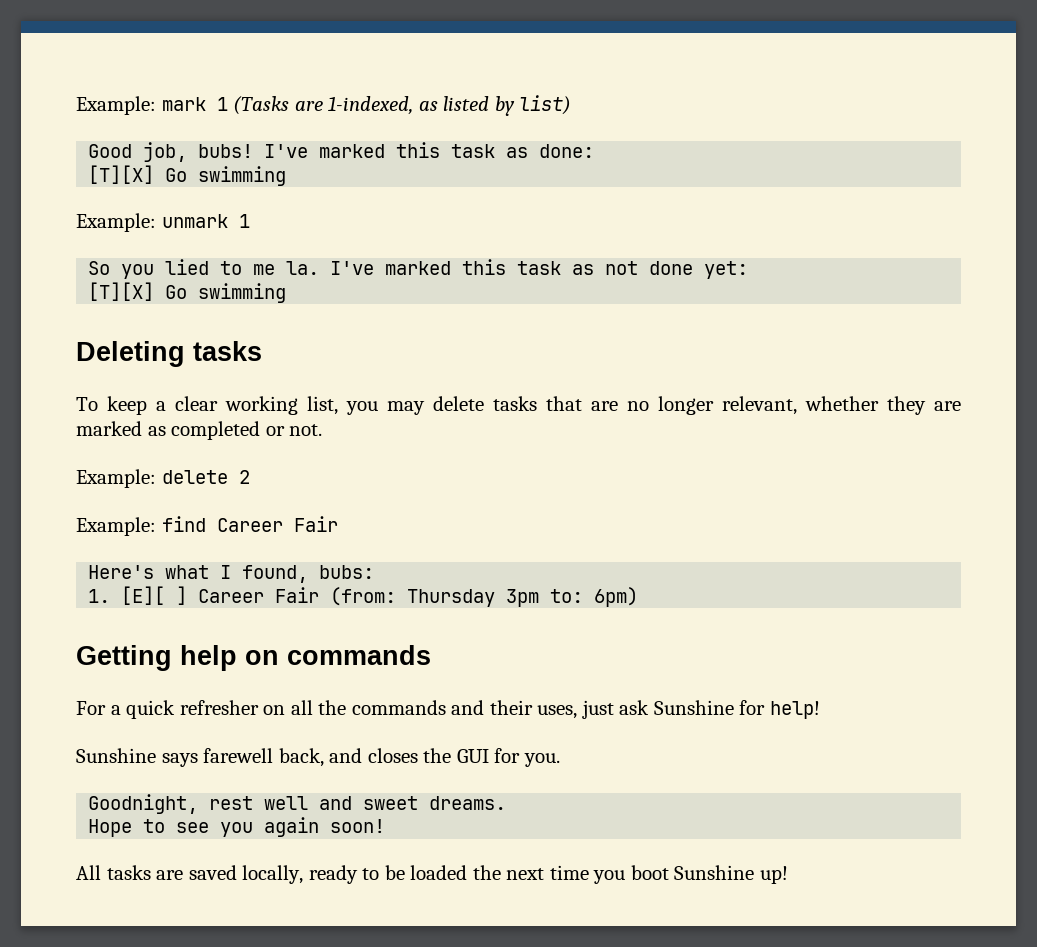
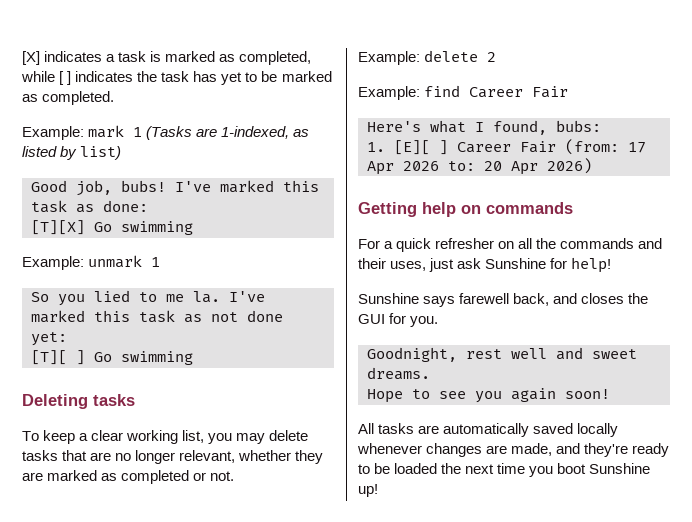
+ [X] indicates a task is marked as completed, while [ ] indicates the task has yet to be marked as completed.
  I've marked this task as not done yet:
- [T][X] Go swimming
+ [T][ ] Go swimming
- 1. [E][ ] Career Fair (from: Thursday 3pm to: 6pm)
+ 1. [E][ ] Career Fair (from: 17 Apr 2026 to: 20 Apr 2026)
- All tasks are saved locally, ready to be loaded the next time you boot Sunshine up!
+ All tasks are automatically saved locally whenever changes are made, and they're ready to be loaded the next time you boot Sunshine up!

